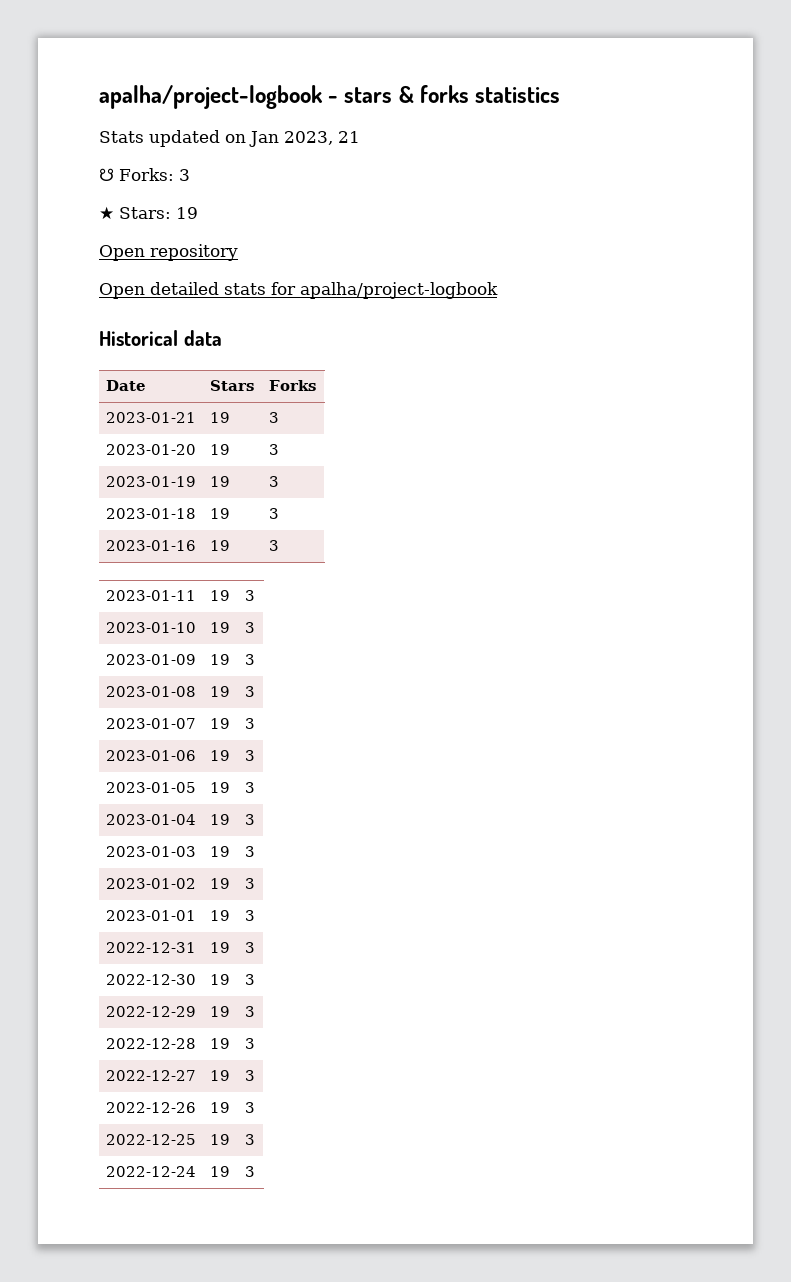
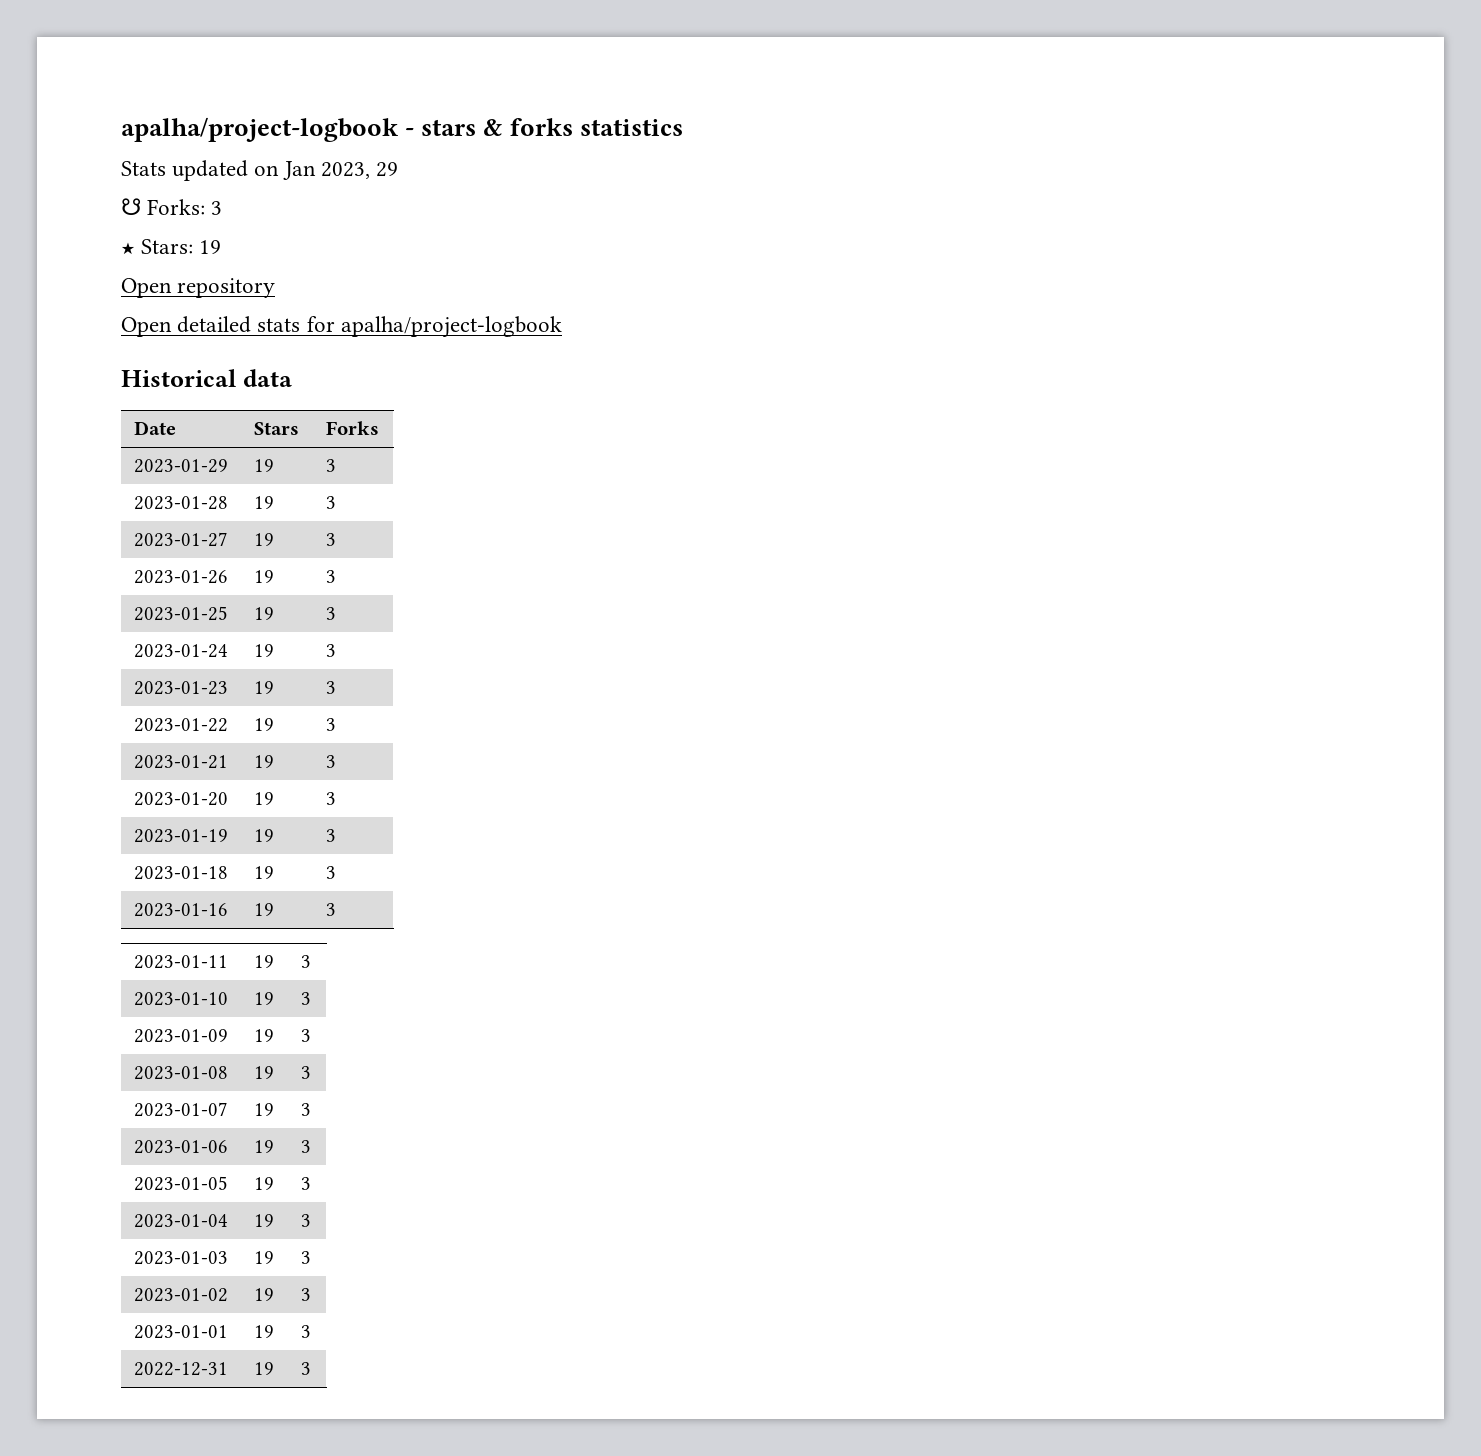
- Stats updated on Jan 2023, 21
+ Stats updated on Jan 2023, 29
+ 2023-01-29 | 19 | 3
+ 2023-01-28 | 19 | 3
+ 2023-01-27 | 19 | 3
+ 2023-01-26 | 19 | 3
+ 2023-01-25 | 19 | 3
+ 2023-01-24 | 19 | 3
+ 2023-01-23 | 19 | 3
+ 2023-01-22 | 19 | 3
- 2022-12-30 | 19 | 3
- 2022-12-29 | 19 | 3
- 2022-12-28 | 19 | 3
- 2022-12-27 | 19 | 3
- 2022-12-26 | 19 | 3
- 2022-12-25 | 19 | 3
- 2022-12-24 | 19 | 3

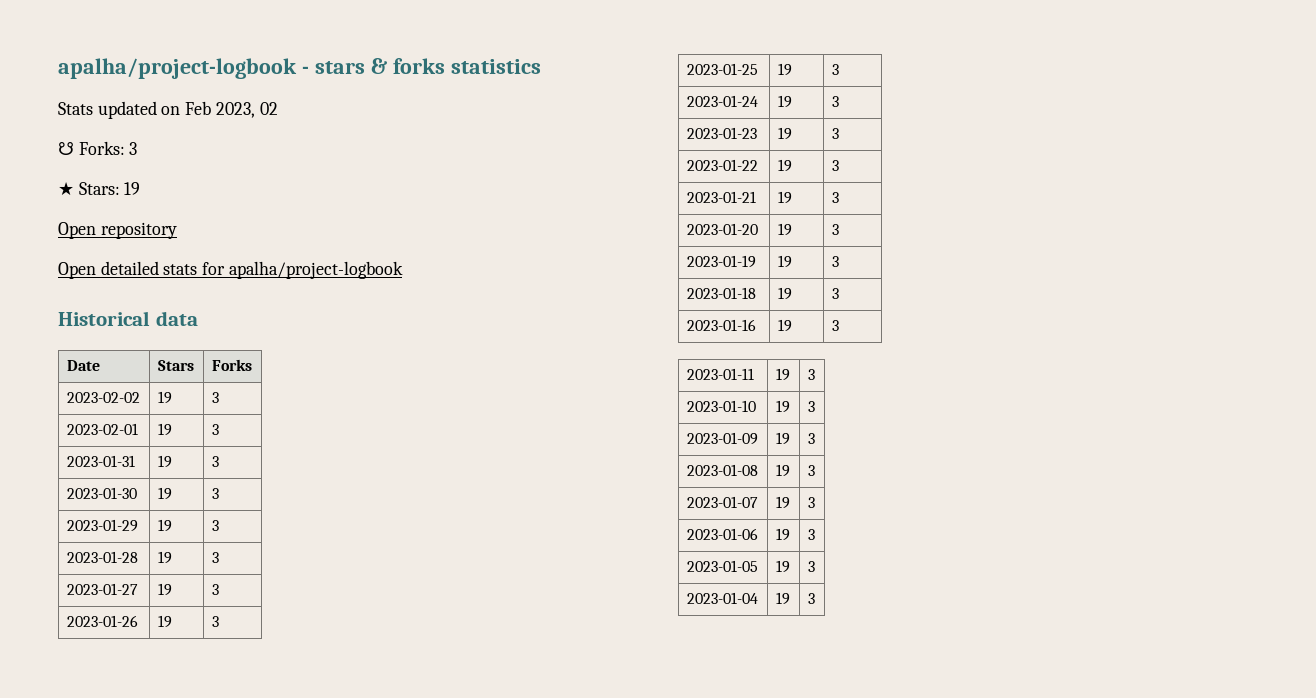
- Stats updated on Jan 2023, 29
+ Stats updated on Feb 2023, 02
+ 2023-02-02 | 19 | 3
+ 2023-02-01 | 19 | 3
+ 2023-01-31 | 19 | 3
+ 2023-01-30 | 19 | 3
- 2023-01-03 | 19 | 3
- 2023-01-02 | 19 | 3
- 2023-01-01 | 19 | 3
- 2022-12-31 | 19 | 3

